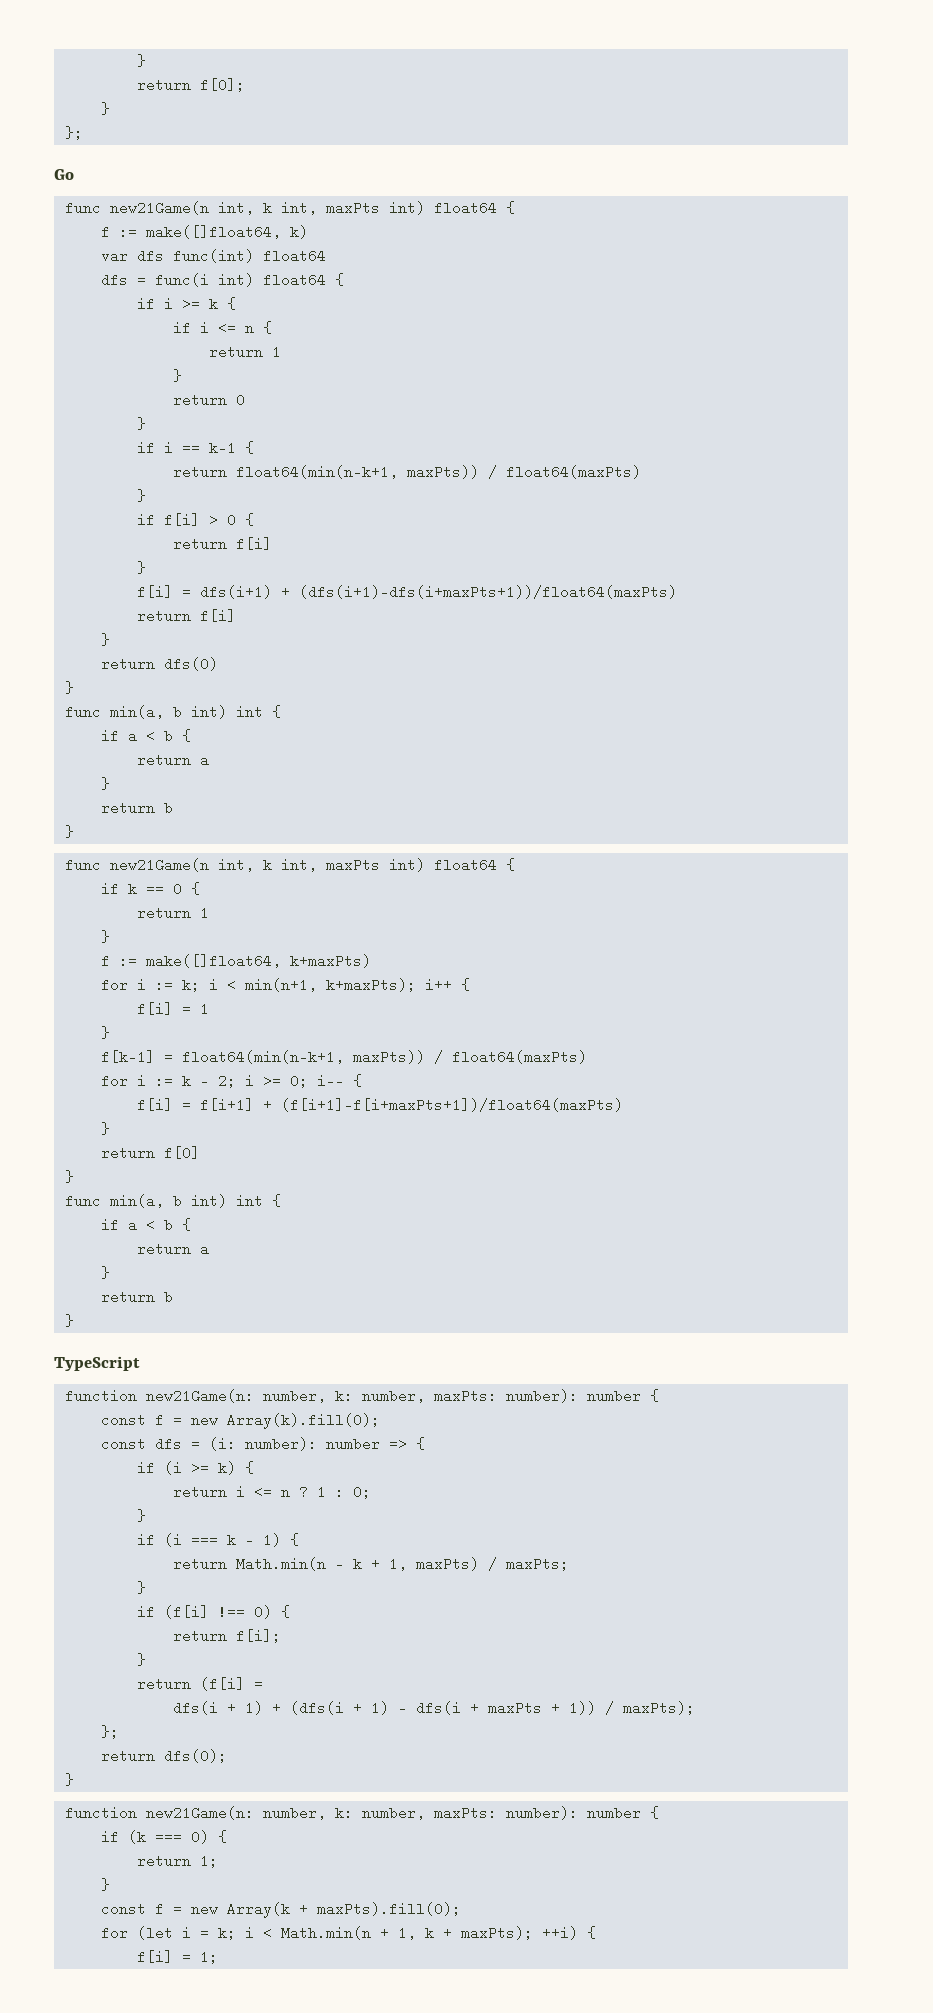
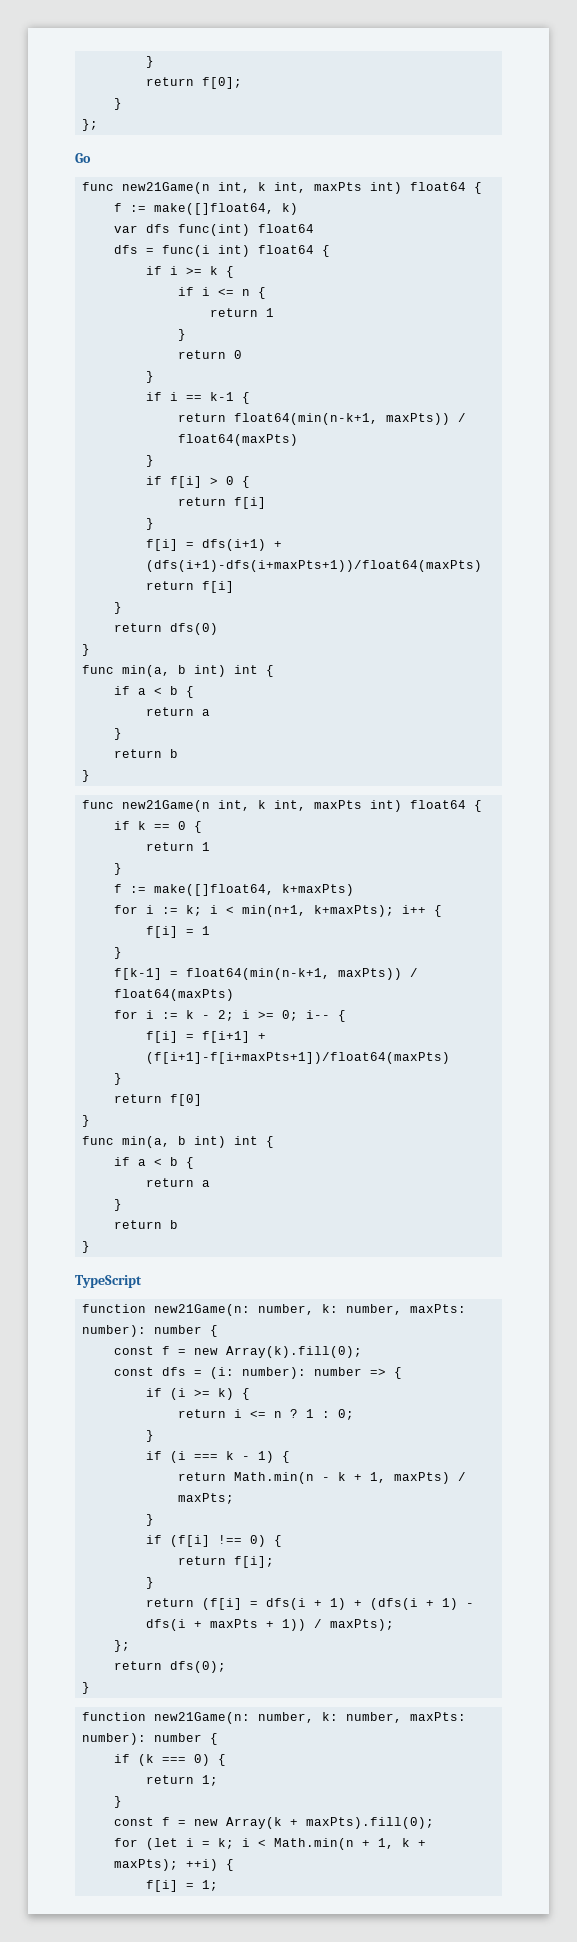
- return (f[i] =
- dfs(i + 1) + (dfs(i + 1) - dfs(i + maxPts + 1)) / maxPts);
+ return (f[i] = dfs(i + 1) + (dfs(i + 1) - dfs(i + maxPts + 1)) / maxPts);

